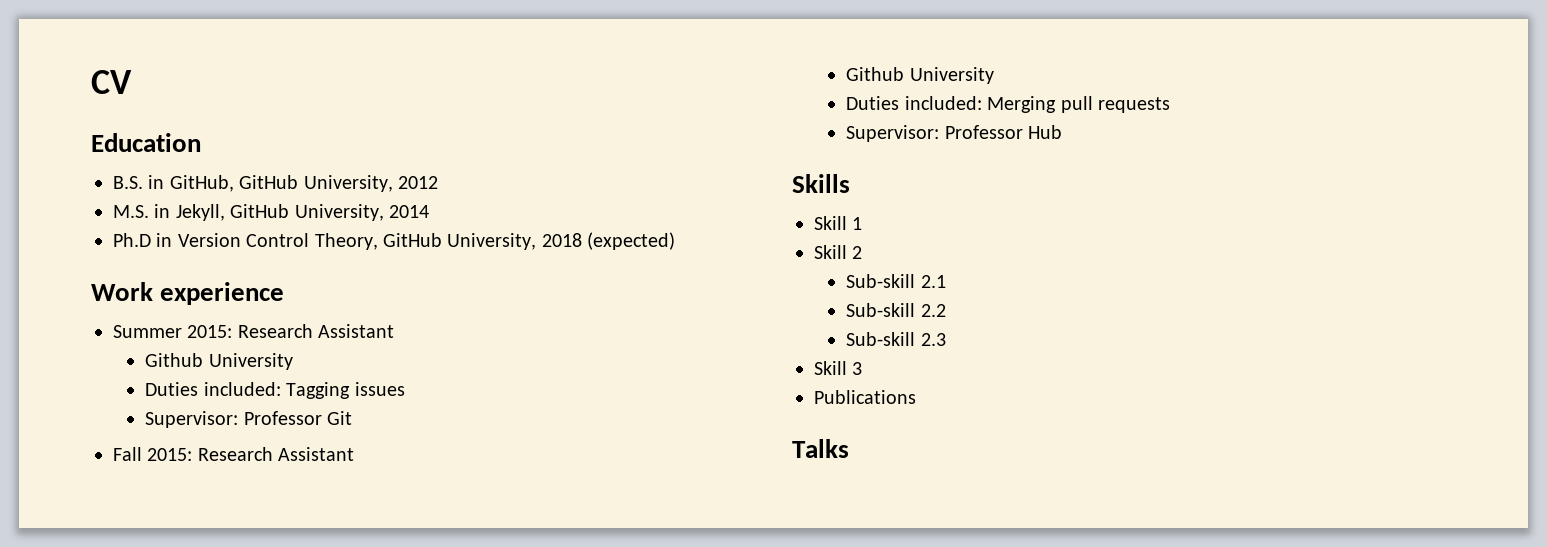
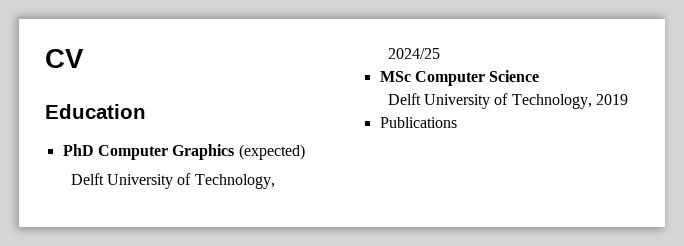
- B.S. in GitHub, GitHub University, 2012
- M.S. in Jekyll, GitHub University, 2014
- Ph.D in Version Control Theory, GitHub University, 2018 (expected)
- Work experience
- Summer 2015: Research Assistant
- Github University
- Duties included: Tagging issues
- Supervisor: Professor Git
- Fall 2015: Research Assistant
- Github University
- Duties included: Merging pull requests
- Supervisor: Professor Hub
- Skills
- Skill 1
- Skill 2
- Sub-skill 2.1
- Sub-skill 2.2
- Sub-skill 2.3
- Skill 3
+ PhD Computer Graphics (expected)
+ Delft University of Technology, 2024/25
+ MSc Computer Science
+ Delft University of Technology, 2019
- Talks

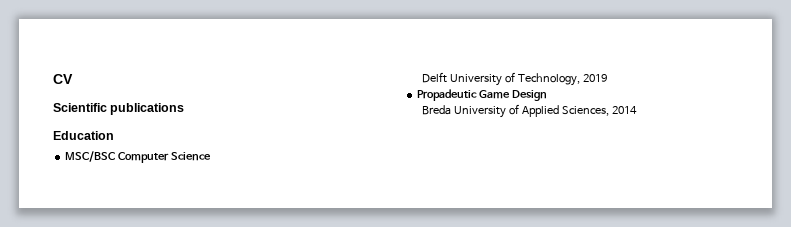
+ Scientific publications
- PhD Computer Graphics (expected)
- Delft University of Technology, 2024/25
- MSc Computer Science
+ MSC/BSC Computer Science
- Publications
+ Propadeutic Game Design
+ Breda University of Applied Sciences, 2014

